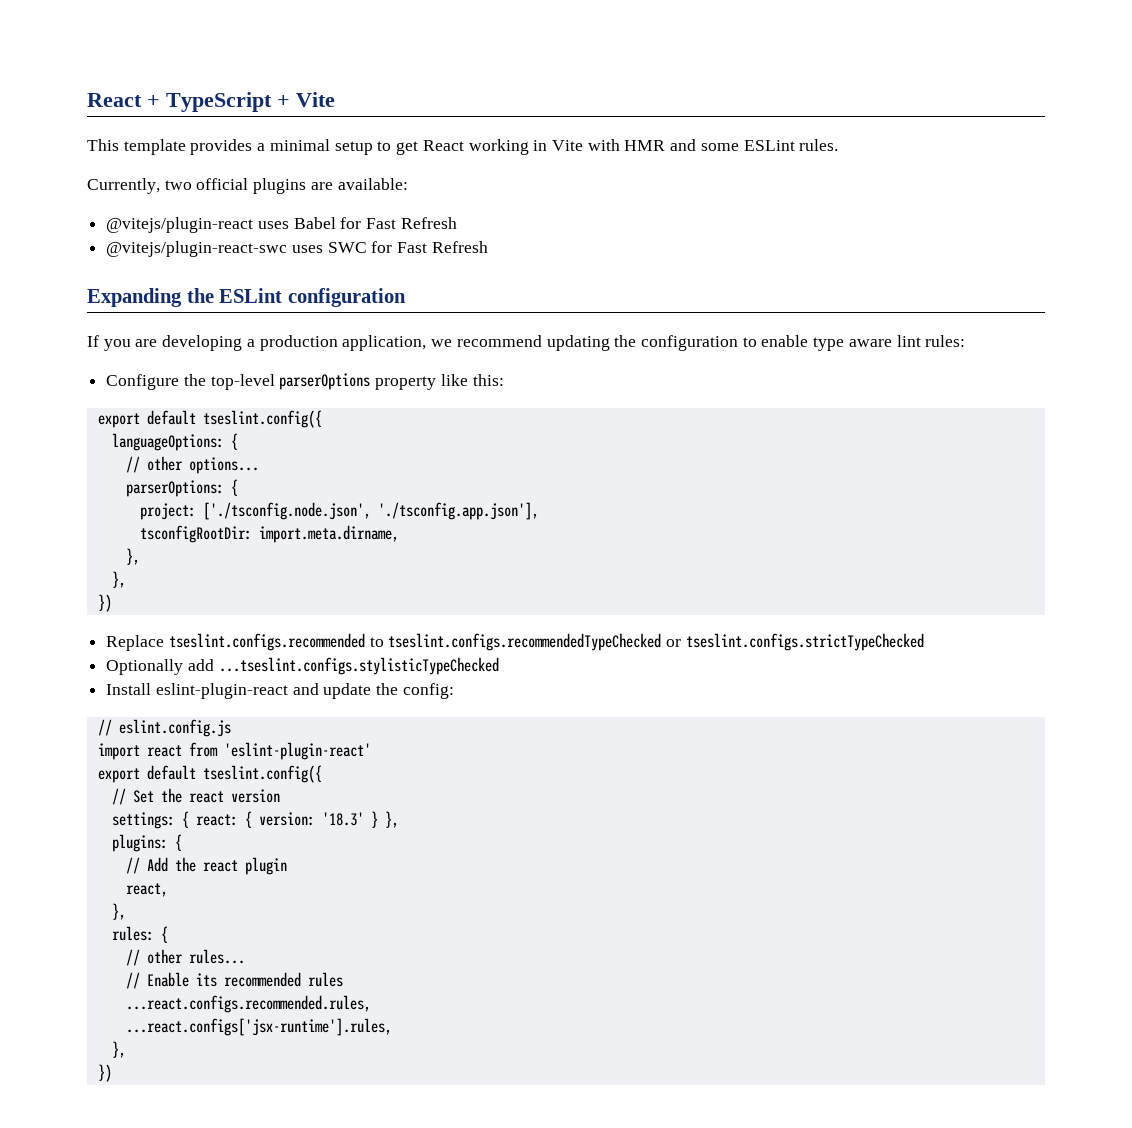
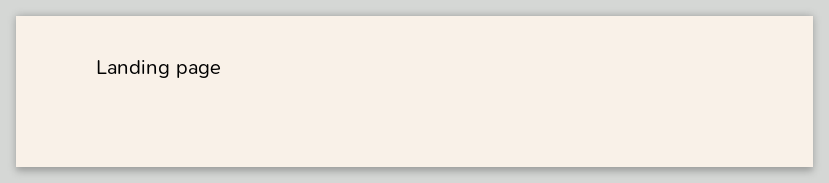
- React + TypeScript + Vite
- This template provides a minimal setup to get React working in Vite with HMR and some ESLint rules.
- Currently, two official plugins are available:
- @vitejs/plugin-react uses Babel for Fast Refresh
- @vitejs/plugin-react-swc uses SWC for Fast Refresh
- Expanding the ESLint configuration
- If you are developing a production application, we recommend updating the configuration to enable type aware lint rules:
- Configure the top-level parserOptions property like this:
- export default tseslint.config({
- languageOptions: {
- // other options...
- parserOptions: {
- project: ['./tsconfig.node.json', './tsconfig.app.json'],
- tsconfigRootDir: import.meta.dirname,
- },
- },
- })
- Replace tseslint.configs.recommended to tseslint.configs.recommendedTypeChecked or tseslint.configs.strictTypeChecked
- Optionally add ...tseslint.configs.stylisticTypeChecked
- Install eslint-plugin-react and update the config:
- // eslint.config.js
- import react from 'eslint-plugin-react'
- export default tseslint.config({
- // Set the react version
- settings: { react: { version: '18.3' } },
- plugins: {
- // Add the react plugin
- react,
- },
- rules: {
- // other rules...
- // Enable its recommended rules
- ...react.configs.recommended.rules,
- ...react.configs['jsx-runtime'].rules,
- },
- })
+ Landing page

